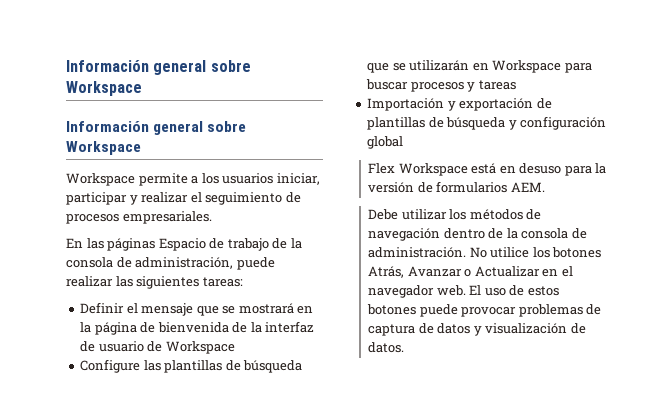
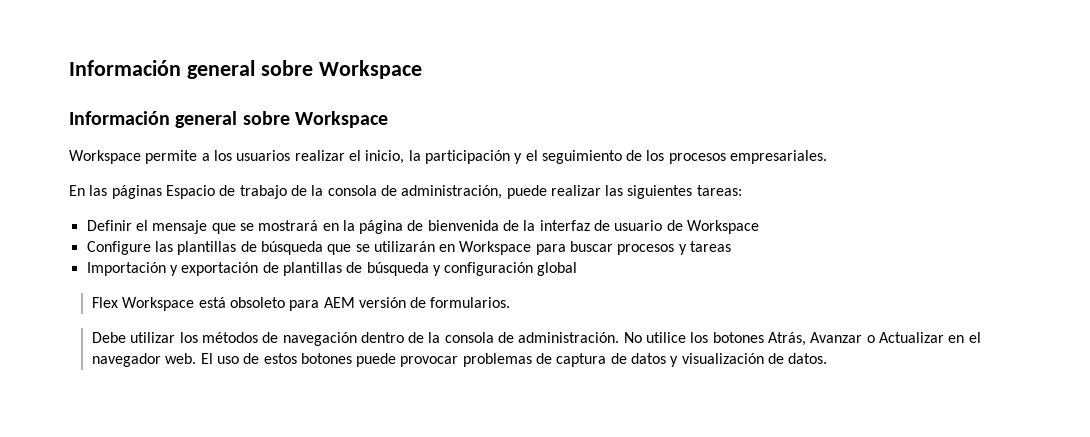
- Workspace permite a los usuarios iniciar, participar y realizar el seguimiento de procesos empresariales.
+ Workspace permite a los usuarios realizar el inicio, la participación y el seguimiento de los procesos empresariales.
- Flex Workspace está en desuso para la versión de formularios AEM.
+ Flex Workspace está obsoleto para AEM versión de formularios.

